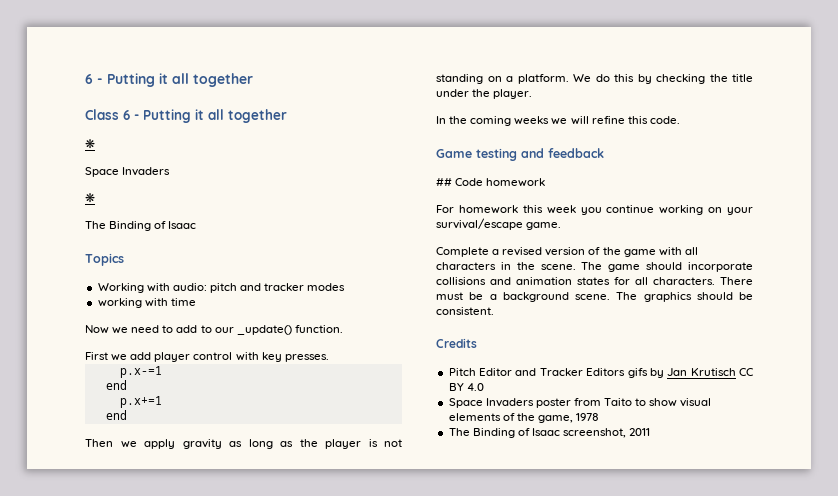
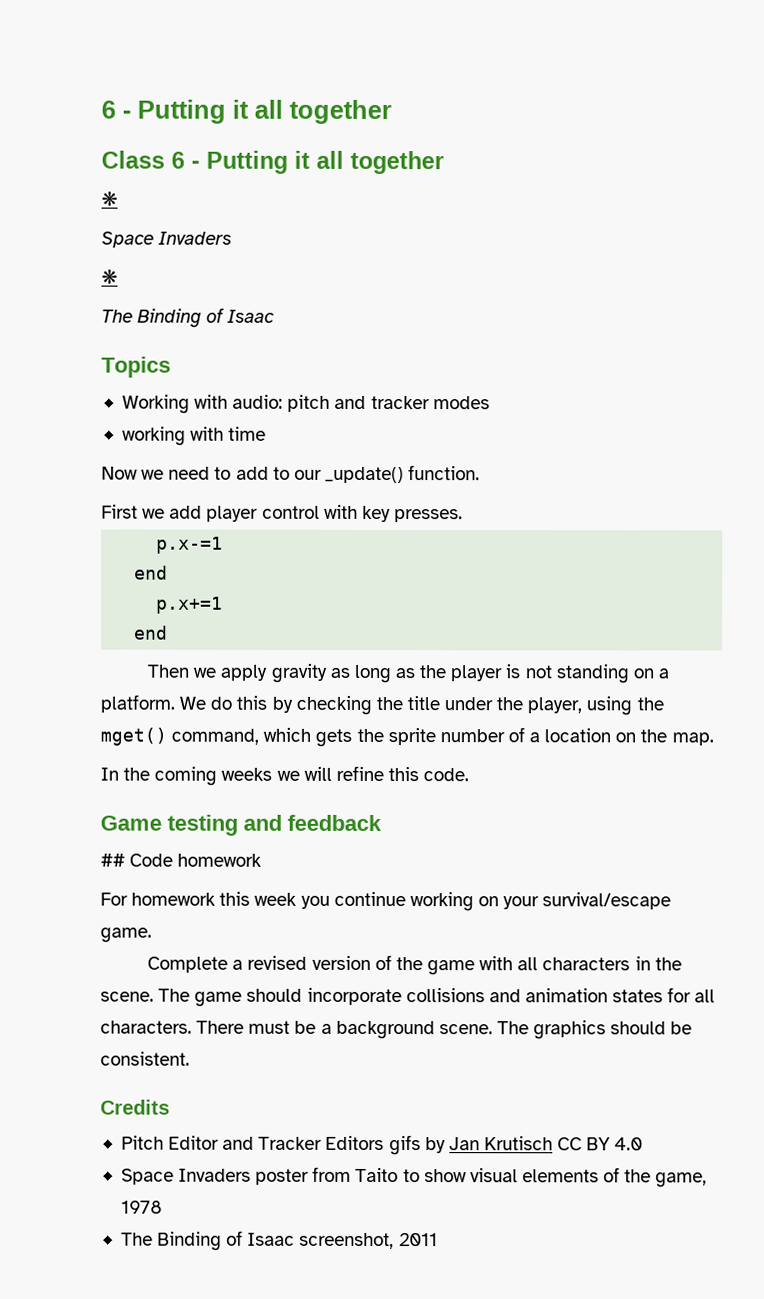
- We do this by checking the title under the player.
+ We do this by checking the title under the player, using the mget() command, which gets the sprite number of a location on the map.

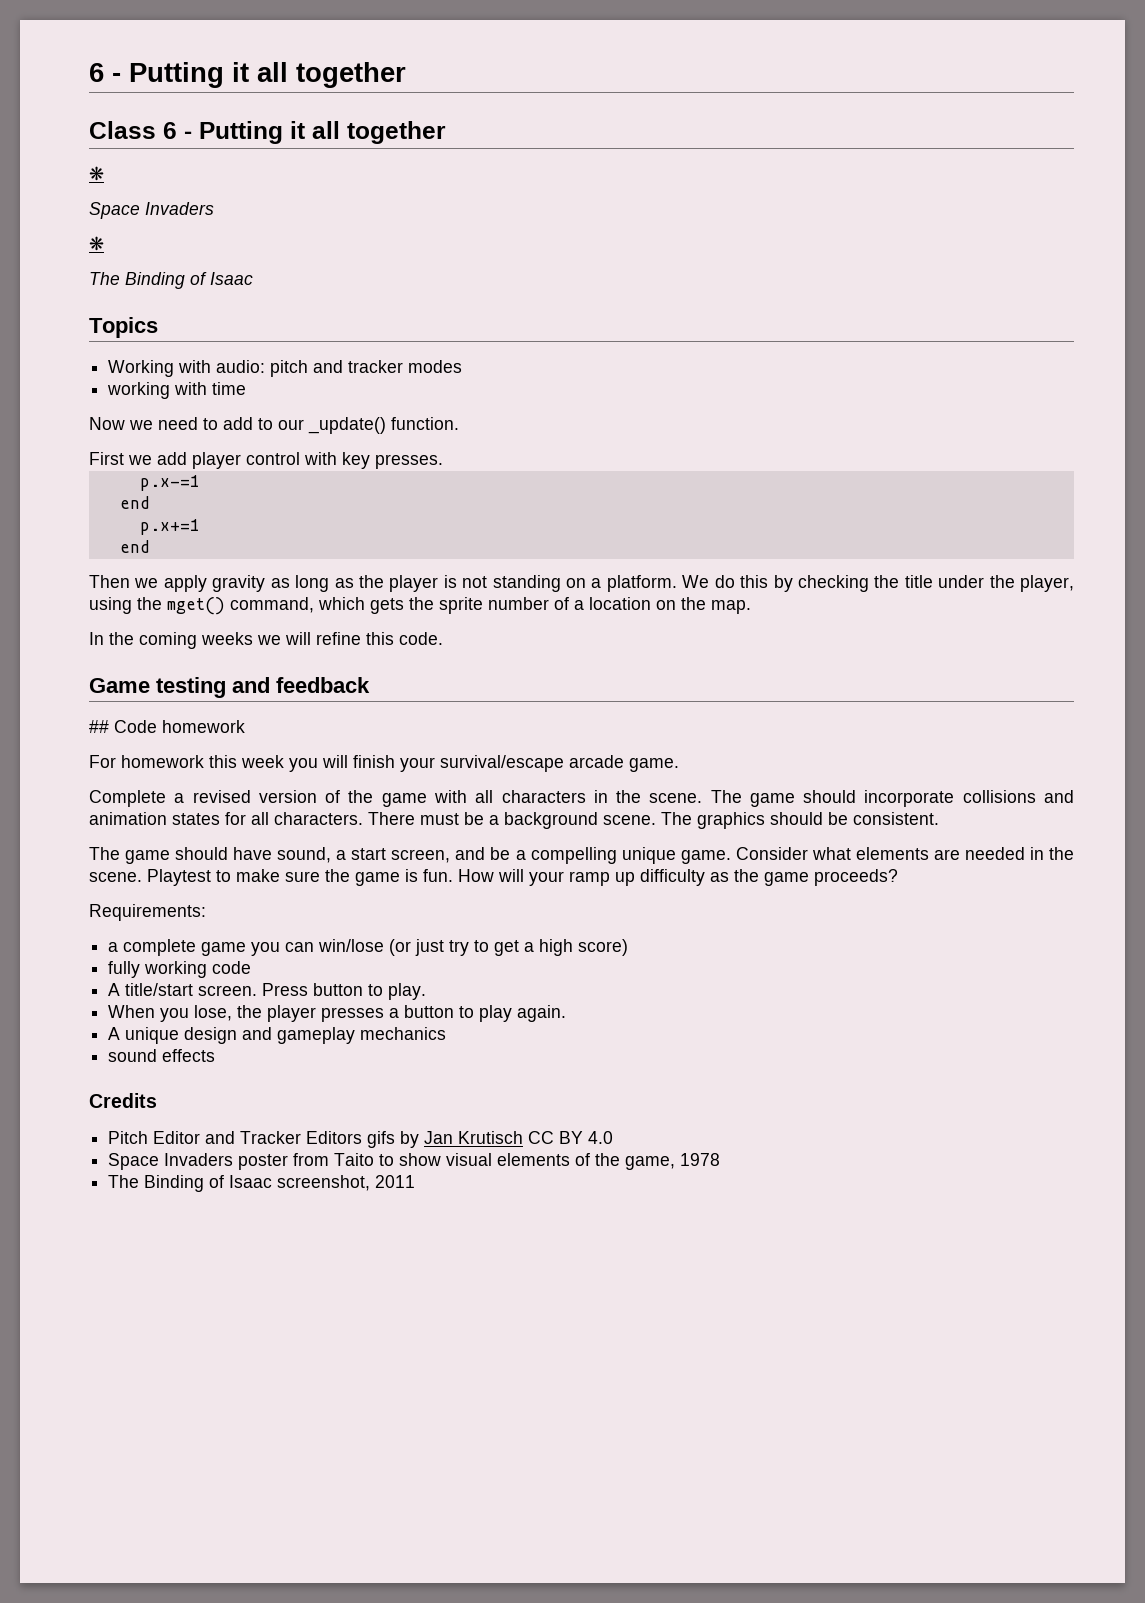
- For homework this week you continue working on your survival/escape game.
+ For homework this week you will finish your survival/escape arcade game.
+ The game should have sound, a start screen, and be a compelling unique game. Consider what elements are needed in the scene. Playtest to make sure the game is fun. How will your ramp up difficulty as the game proceeds?
+ Requirements:
+ a complete game you can win/lose (or just try to get a high score)
+ fully working code
+ A title/start screen. Press button to play.
+ When you lose, the player presses a button to play again.
+ A unique design and gameplay mechanics
+ sound effects

